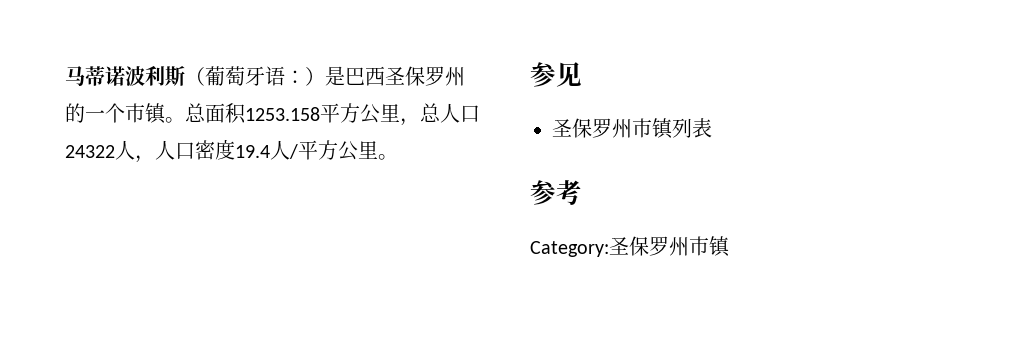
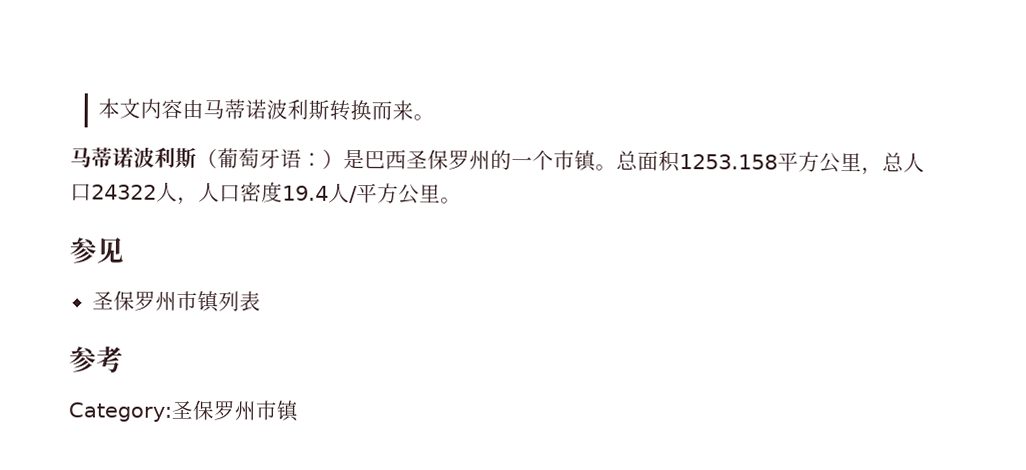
+ 本文内容由马蒂诺波利斯转换而来。

